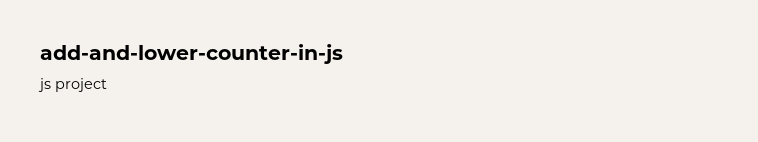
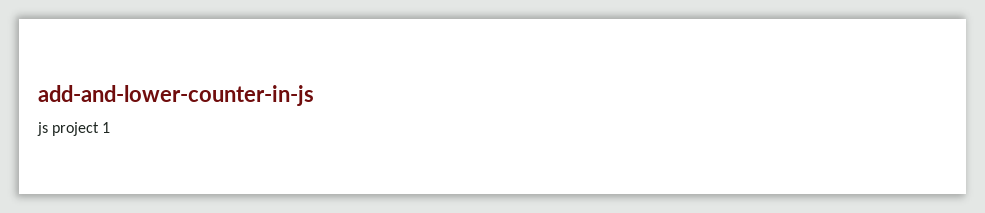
- js project
+ js project 1

